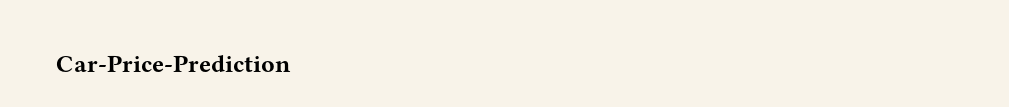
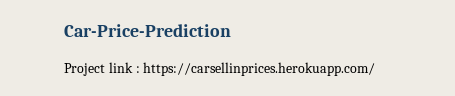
+ Project link : https://carsellinprices.herokuapp.com/

